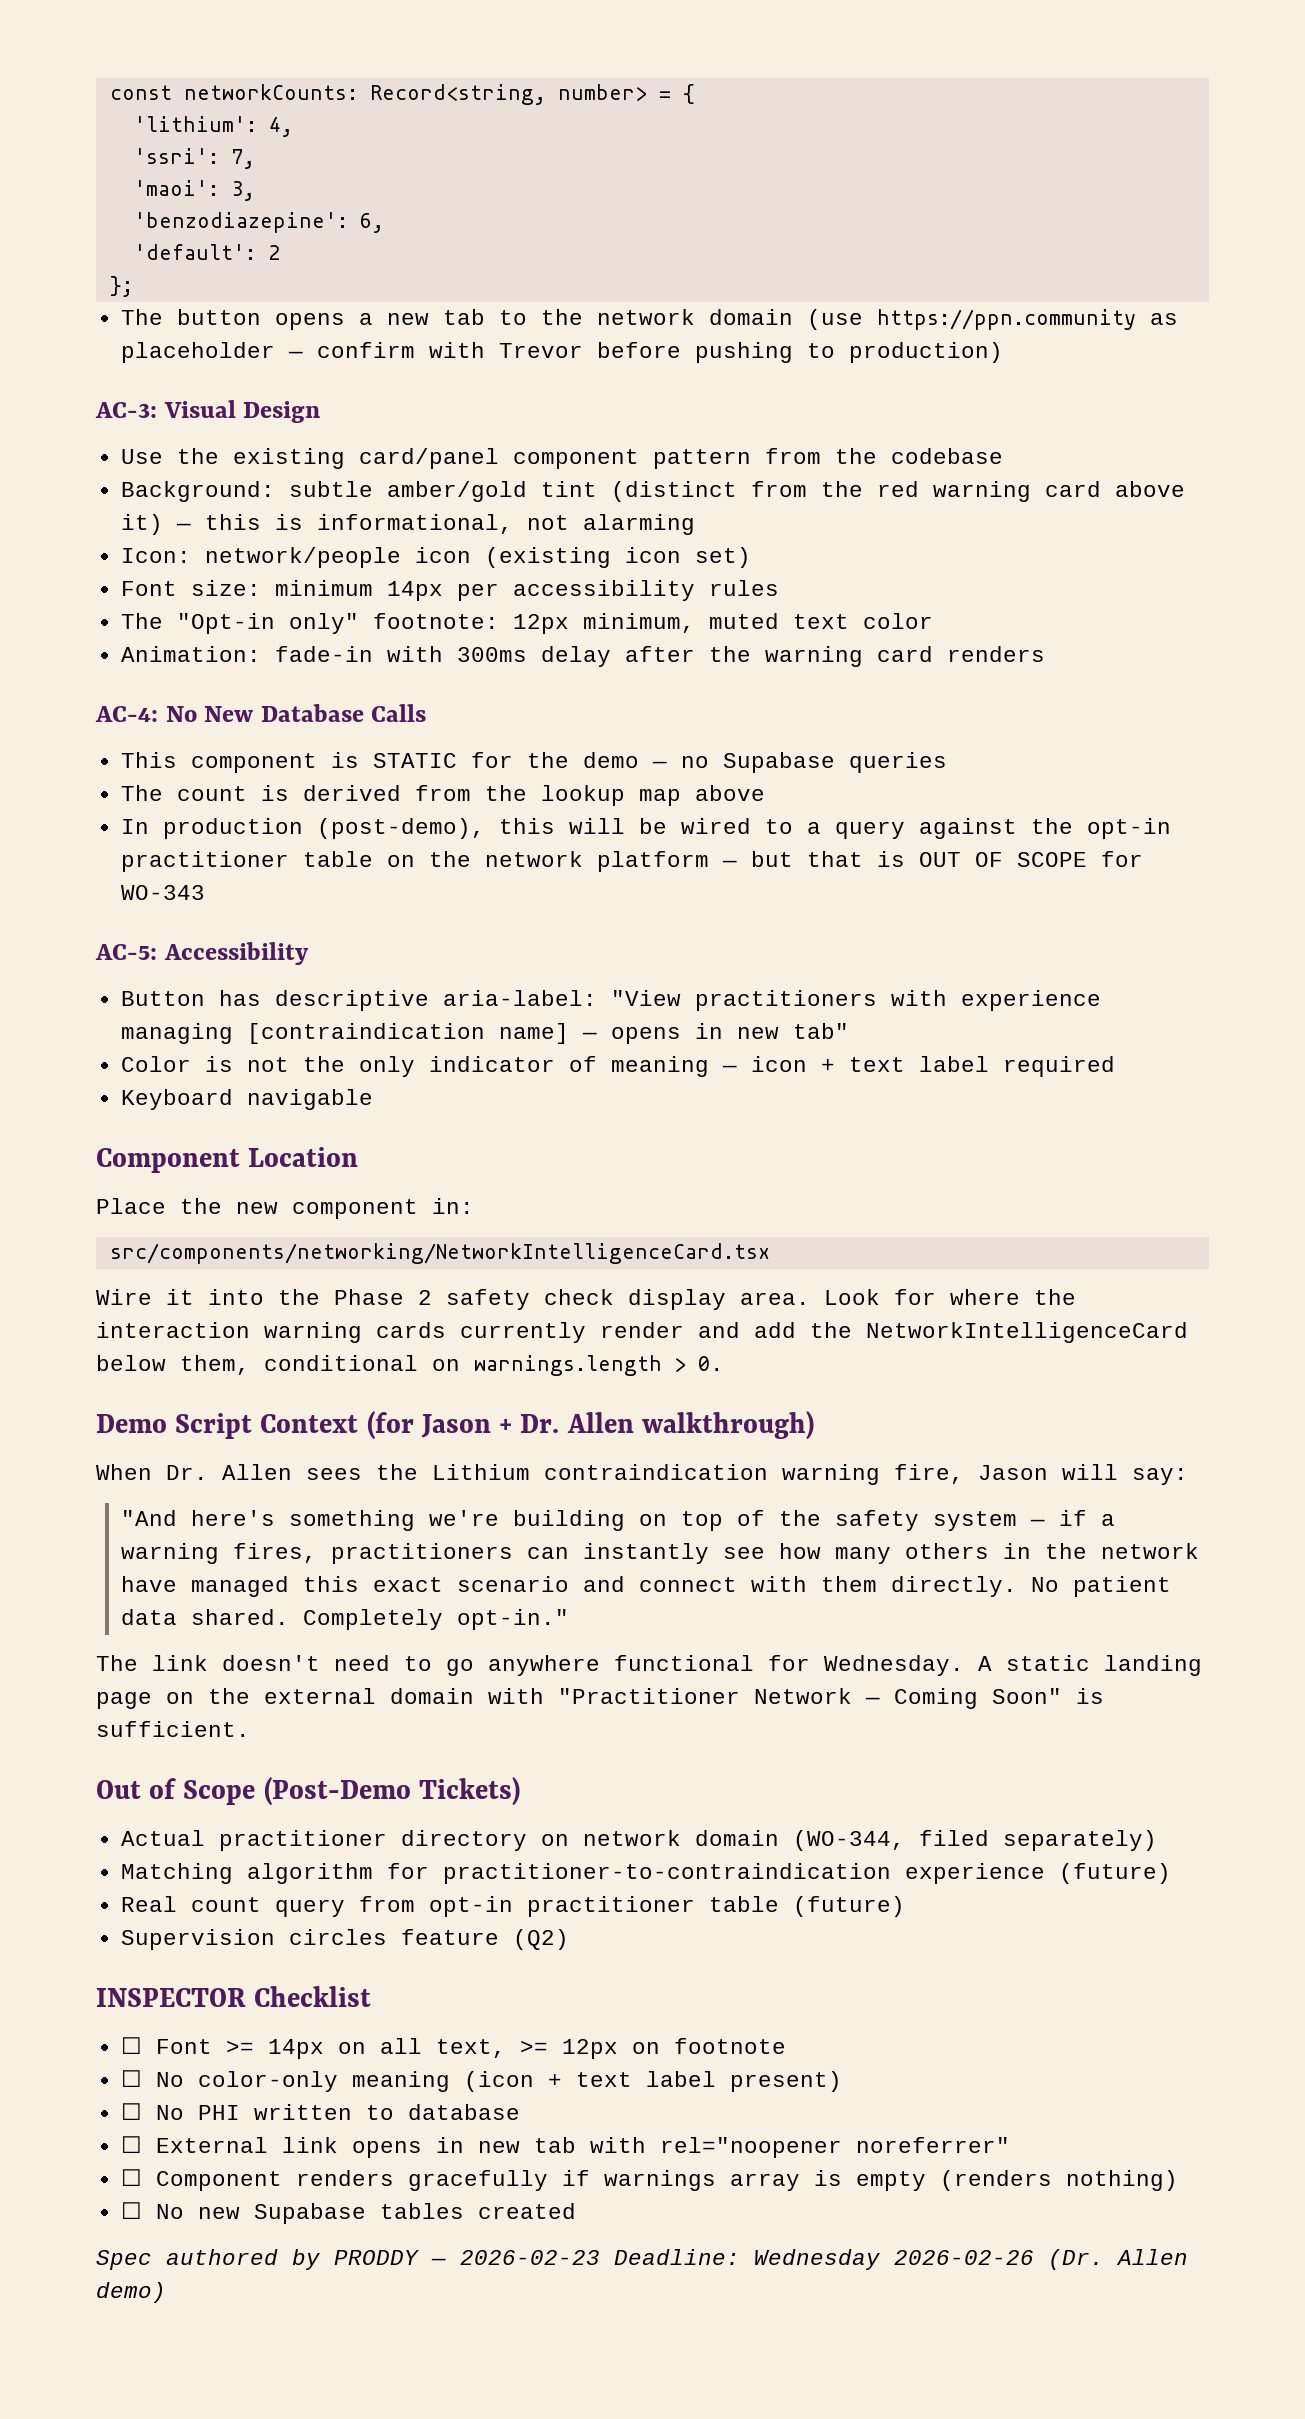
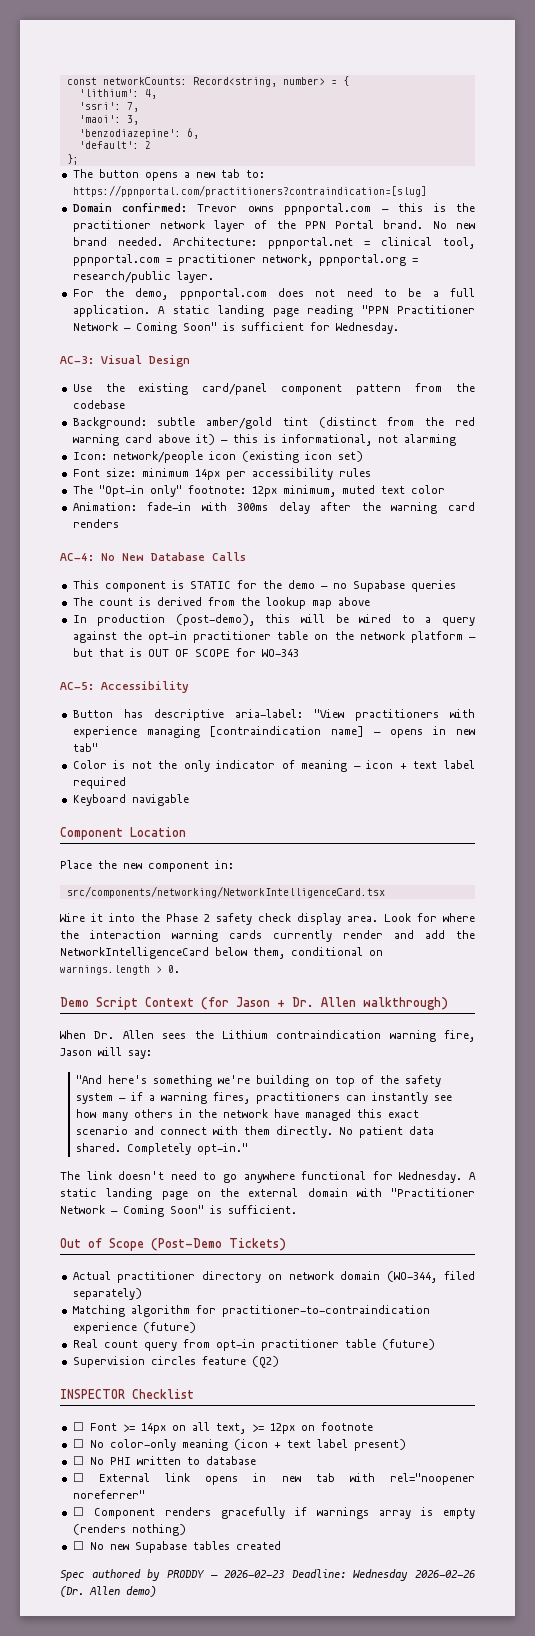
- The button opens a new tab to the network domain (use https://ppn.community as placeholder — confirm with Trevor before pushing to production)
+ The button opens a new tab to: https://ppnportal.com/practitioners?contraindication=[slug]
+ Domain confirmed: Trevor owns ppnportal.com — this is the practitioner network layer of the PPN Portal brand. No new brand needed. Architecture: ppnportal.net = clinical tool, ppnportal.com = practitioner network, ppnportal.org = research/public layer.
+ For the demo, ppnportal.com does not need to be a full application. A static landing page reading "PPN Practitioner Network — Coming Soon" is sufficient for Wednesday.

